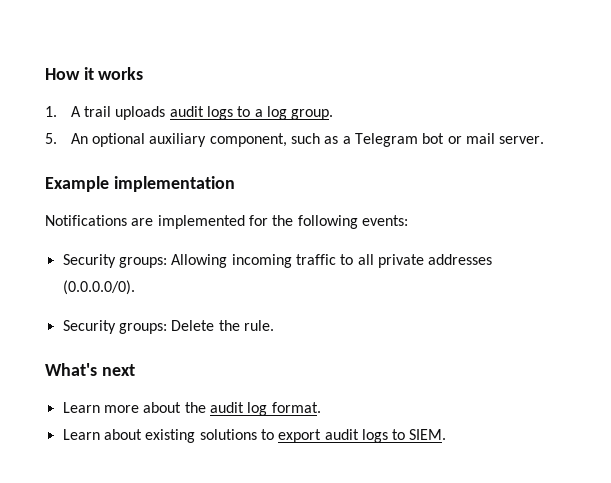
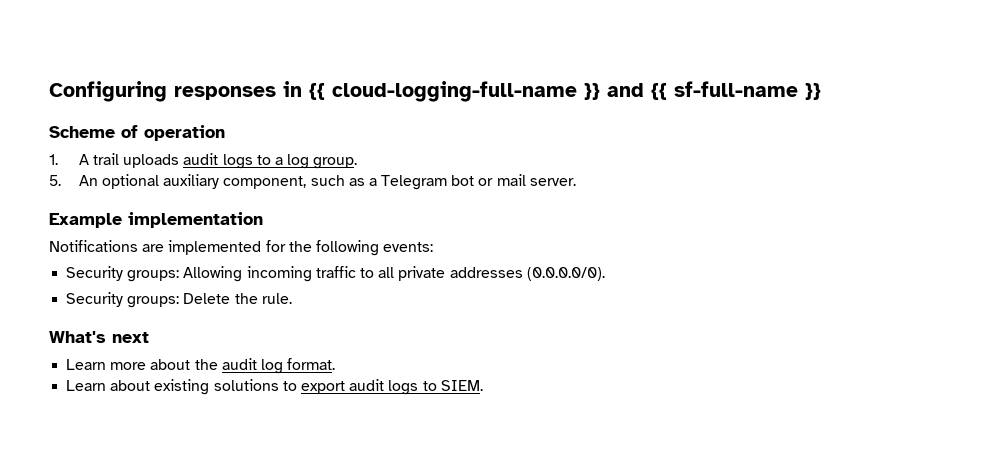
- How it works
+ Configuring responses in {{ cloud-logging-full-name }} and {{ sf-full-name }}
+ Scheme of operation

